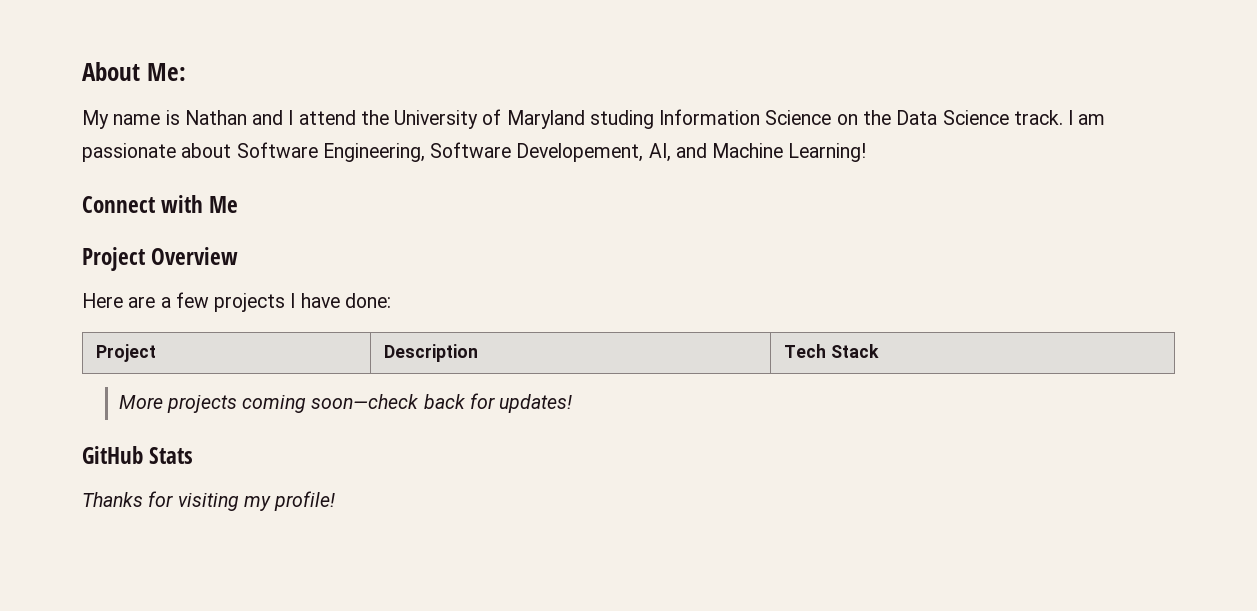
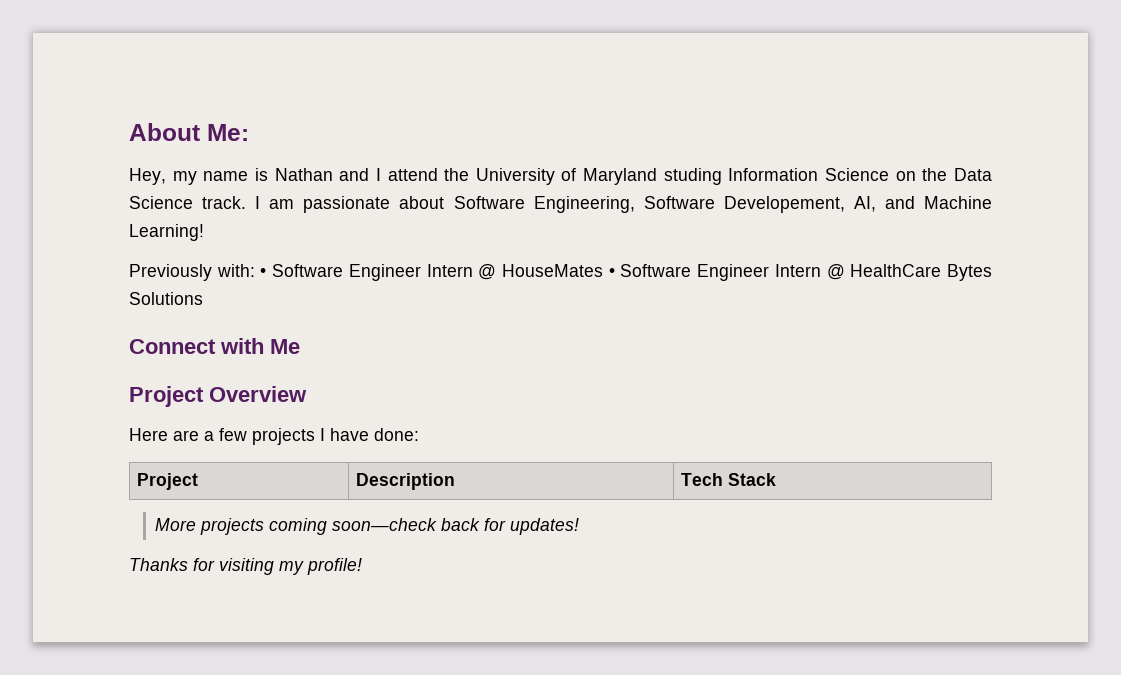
- My name is Nathan and I attend the University of Maryland studing Information Science on the Data Science track.
+ Hey, my name is Nathan and I attend the University of Maryland studing Information Science on the Data Science track.
+ Previously with: • Software Engineer Intern @ HouseMates • Software Engineer Intern @ HealthCare Bytes Solutions
- GitHub Stats

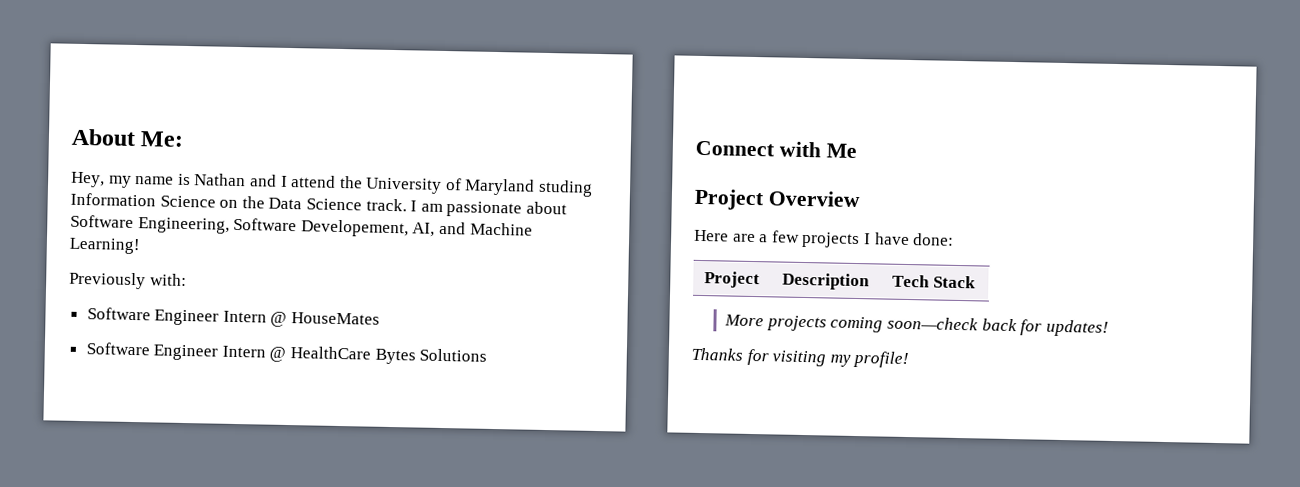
- Previously with: • Software Engineer Intern @ HouseMates • Software Engineer Intern @ HealthCare Bytes Solutions
+ Previously with:
+ Software Engineer Intern @ HouseMates
+ Software Engineer Intern @ HealthCare Bytes Solutions

